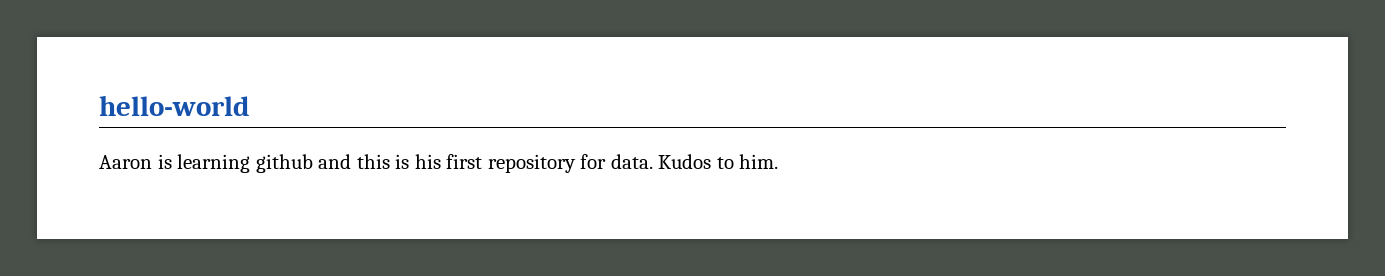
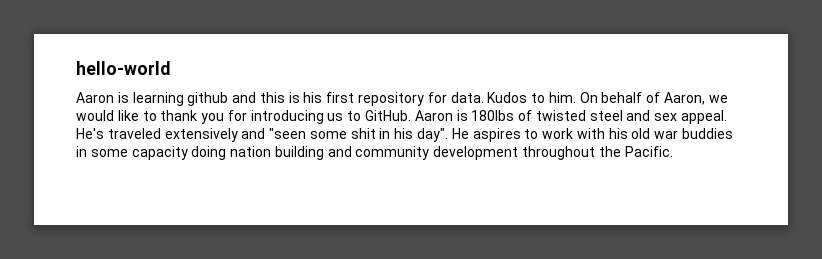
+ On behalf of Aaron, we would like to thank you for introducing us to GitHub. Aaron is 180lbs of twisted steel and sex appeal. He's traveled extensively and "seen some shit in his day". He aspires to work with his old war buddies in some capacity doing nation building and community development throughout the Pacific.

